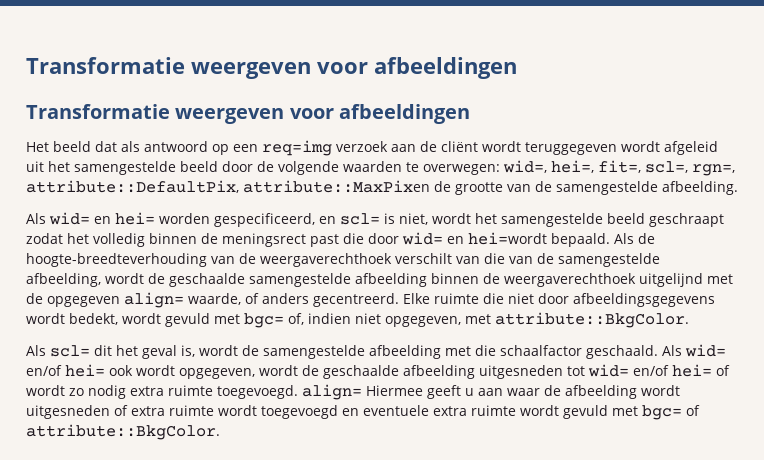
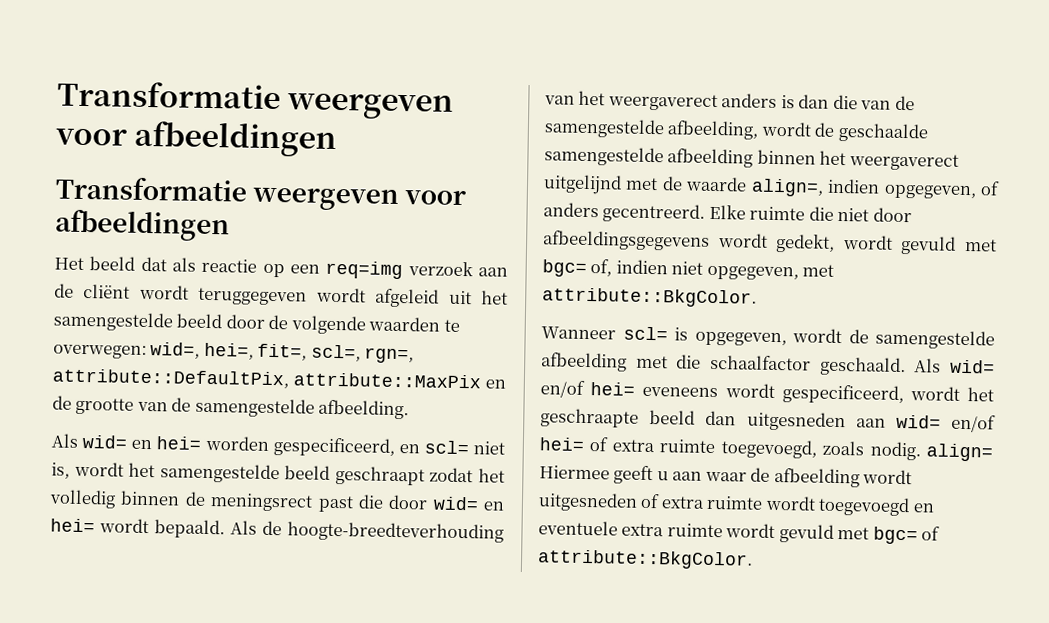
- Het beeld dat als antwoord op een req=img verzoek aan de cliënt wordt teruggegeven wordt afgeleid uit het samengestelde beeld door de volgende waarden te overwegen: wid=, hei=, fit=, scl=, rgn=, attribute::DefaultPix, attribute::MaxPixen de grootte van de samengestelde afbeelding.
+ Het beeld dat als reactie op een req=img verzoek aan de cliënt wordt teruggegeven wordt afgeleid uit het samengestelde beeld door de volgende waarden te overwegen: wid=, hei=, fit=, scl=, rgn=, attribute::DefaultPix, attribute::MaxPix en de grootte van de samengestelde afbeelding.
- Als wid= en hei= worden gespecificeerd, en scl= is niet, wordt het samengestelde beeld geschraapt zodat het volledig binnen de meningsrect past die door wid= en hei=wordt bepaald.
+ Als wid= en hei= worden gespecificeerd, en scl= niet is, wordt het samengestelde beeld geschraapt zodat het volledig binnen de meningsrect past die door wid= en hei= wordt bepaald.
- Als de hoogte-breedteverhouding van de weergaverechthoek verschilt van die van de samengestelde afbeelding, wordt de geschaalde samengestelde afbeelding binnen de weergaverechthoek uitgelijnd met de opgegeven align= waarde, of anders gecentreerd.
+ Als de hoogte-breedteverhouding van het weergaverect anders is dan die van de samengestelde afbeelding, wordt de geschaalde samengestelde afbeelding binnen het weergaverect uitgelijnd met de waarde align=, indien opgegeven, of anders gecentreerd.
- Elke ruimte die niet door afbeeldingsgegevens wordt bedekt, wordt gevuld met bgc= of, indien niet opgegeven, met attribute::BkgColor.
+ Elke ruimte die niet door afbeeldingsgegevens wordt gedekt, wordt gevuld met bgc= of, indien niet opgegeven, met attribute::BkgColor.
- Als scl= dit het geval is, wordt de samengestelde afbeelding met die schaalfactor geschaald.
+ Wanneer scl= is opgegeven, wordt de samengestelde afbeelding met die schaalfactor geschaald.
- Als wid= en/of hei= ook wordt opgegeven, wordt de geschaalde afbeelding uitgesneden tot wid= en/of hei= of wordt zo nodig extra ruimte toegevoegd. align= Hiermee geeft u aan waar de afbeelding wordt uitgesneden of extra ruimte wordt toegevoegd en eventuele extra ruimte wordt gevuld met bgc= of attribute::BkgColor.
+ Als wid= en/of hei= eveneens wordt gespecificeerd, wordt het geschraapte beeld dan uitgesneden aan wid= en/of hei= of extra ruimte toegevoegd, zoals nodig. align= Hiermee geeft u aan waar de afbeelding wordt uitgesneden of extra ruimte wordt toegevoegd en eventuele extra ruimte wordt gevuld met bgc= of attribute::BkgColor.

